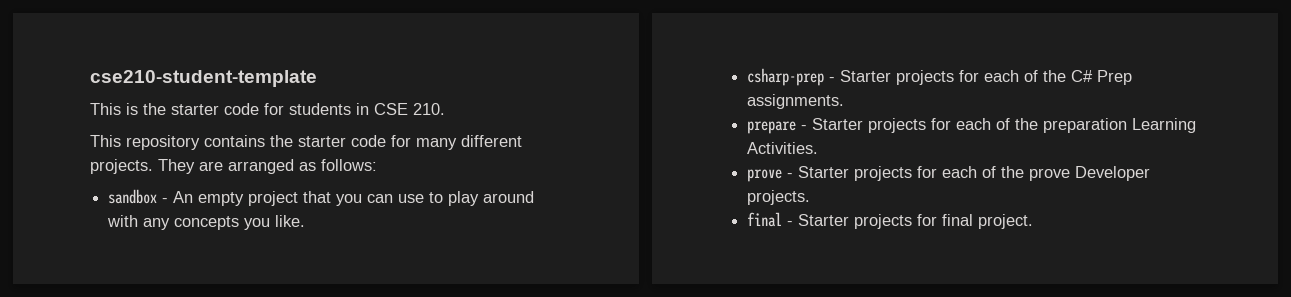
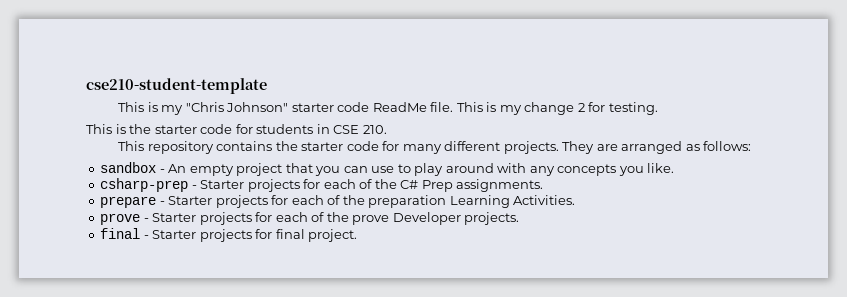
+ This is my "Chris Johnson" starter code ReadMe file. This is my change 2 for testing.

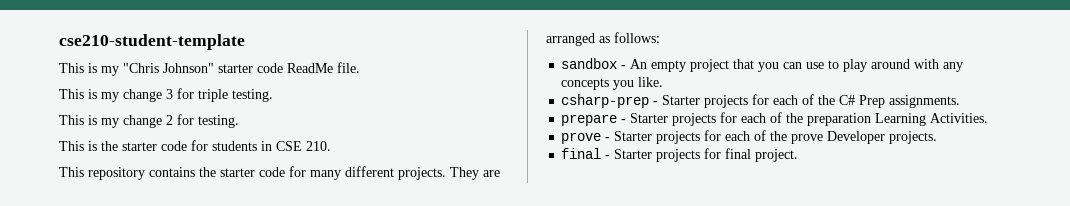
- This is my "Chris Johnson" starter code ReadMe file. This is my change 2 for testing.
+ This is my "Chris Johnson" starter code ReadMe file.
+ This is my change 3 for triple testing.
+ This is my change 2 for testing.

